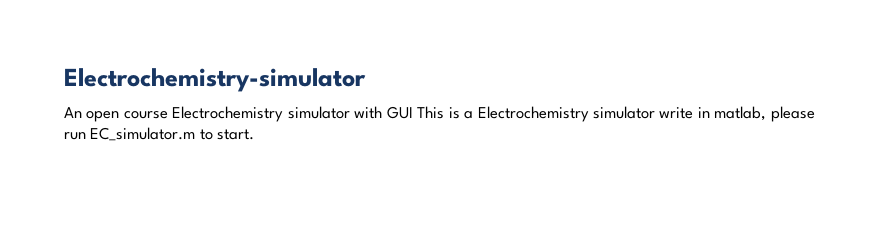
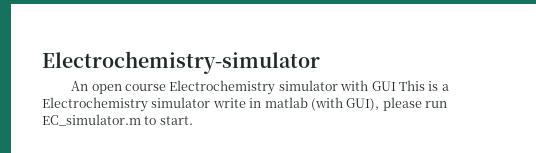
- An open course Electrochemistry simulator with GUI This is a Electrochemistry simulator write in matlab, please run EC_simulator.m to start.
+ An open course Electrochemistry simulator with GUI This is a Electrochemistry simulator write in matlab (with GUI), please run EC_simulator.m to start.

